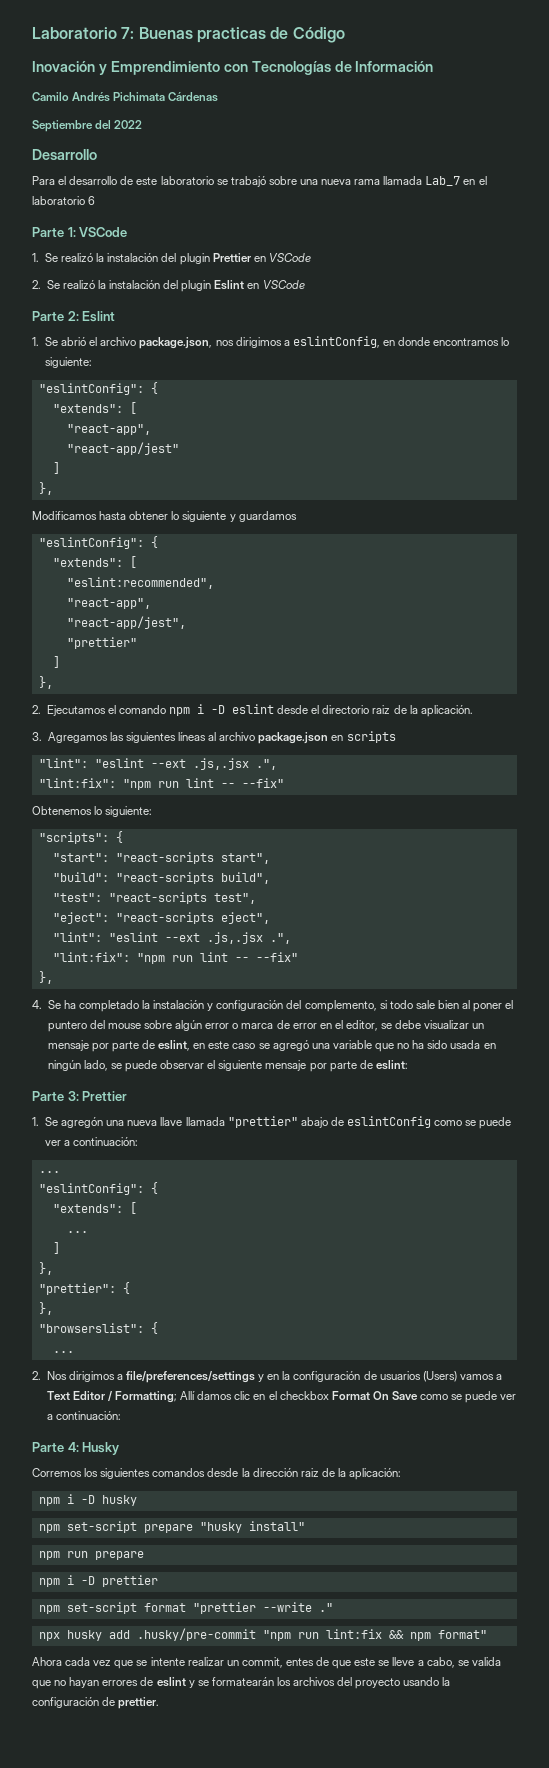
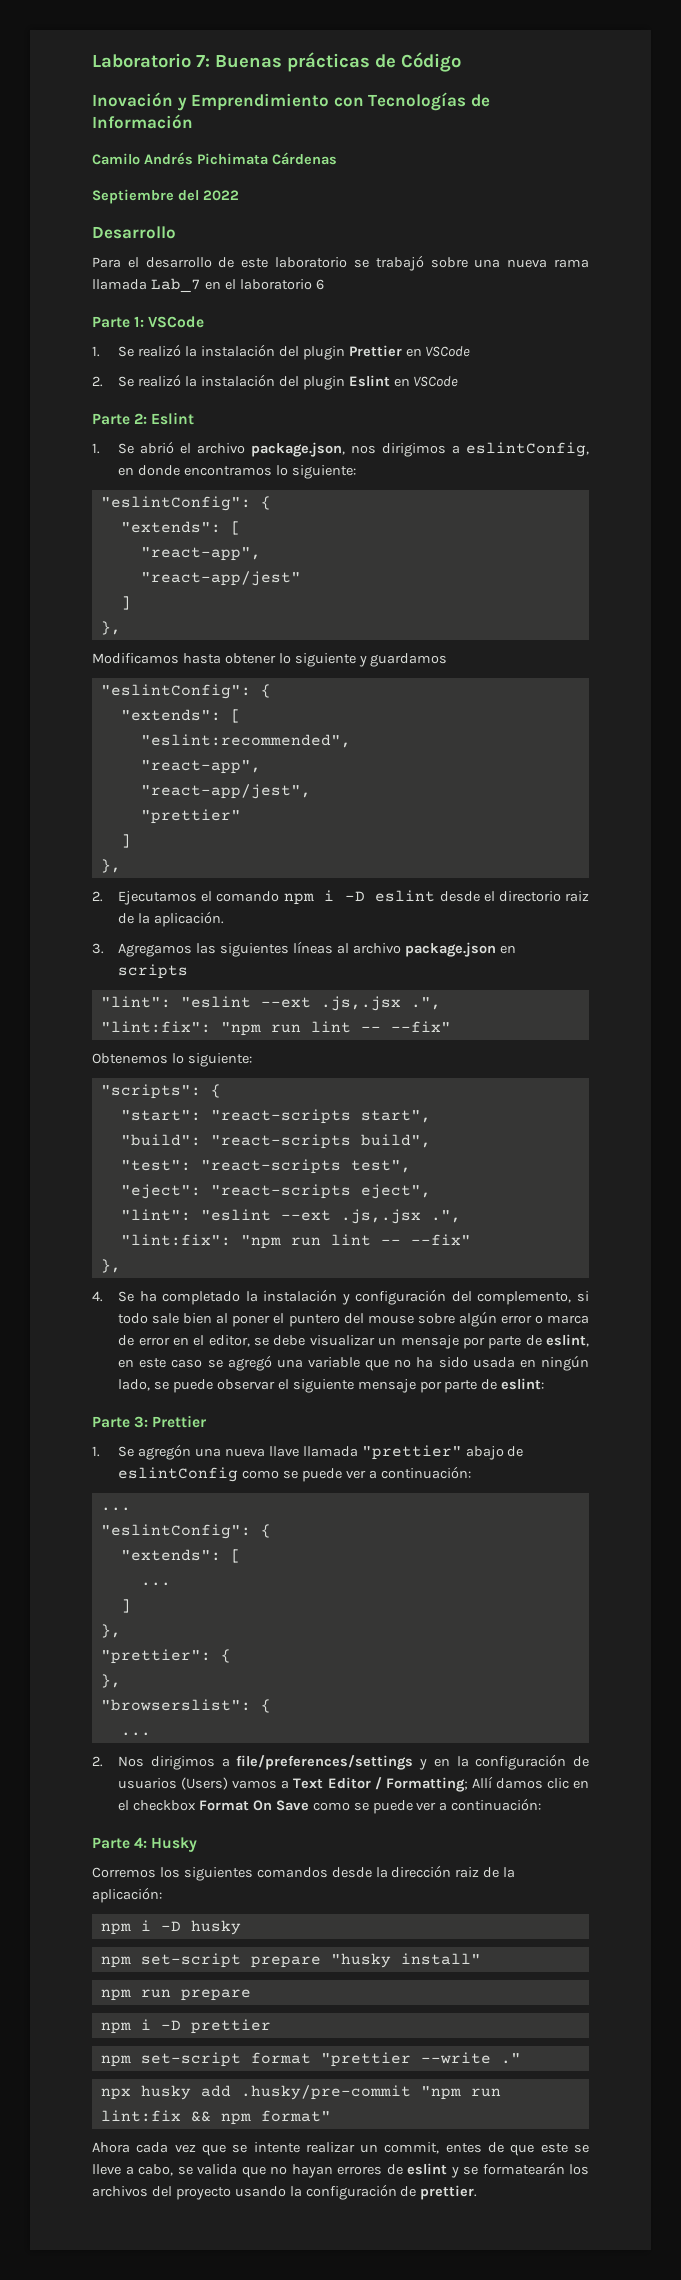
- Laboratorio 7: Buenas practicas de Código
+ Laboratorio 7: Buenas prácticas de Código

